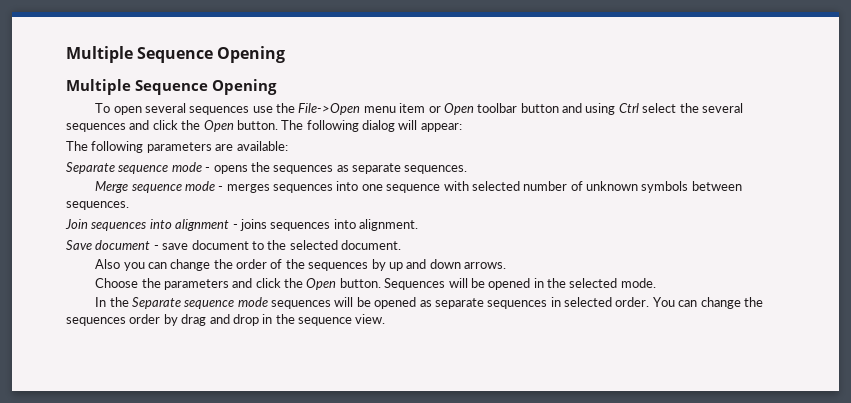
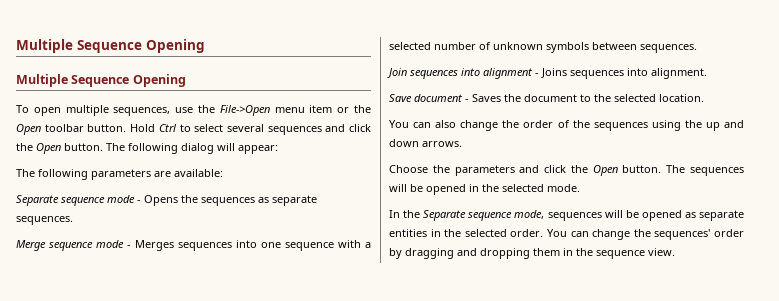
- To open several sequences use the File->Open menu item or Open toolbar button and using Ctrl select the several sequences and click the Open button.
+ To open multiple sequences, use the File->Open menu item or the Open toolbar button. Hold Ctrl to select several sequences and click the Open button.
- Separate sequence mode - opens the sequences as separate sequences.
+ Separate sequence mode - Opens the sequences as separate sequences.
- Merge sequence mode - merges sequences into one sequence with selected number of unknown symbols between sequences.
+ Merge sequence mode - Merges sequences into one sequence with a selected number of unknown symbols between sequences.
- Join sequences into alignment - joins sequences into alignment.
+ Join sequences into alignment - Joins sequences into alignment.
- Save document - save document to the selected document.
- Also you can change the order of the sequences by up and down arrows.
+ Save document - Saves the document to the selected location.
+ You can also change the order of the sequences using the up and down arrows.
- Sequences will be opened in the selected mode.
+ The sequences will be opened in the selected mode.
- In the Separate sequence mode sequences will be opened as separate sequences in selected order.
+ In the Separate sequence mode, sequences will be opened as separate entities in the selected order.
- You can change the sequences order by drag and drop in the sequence view.
+ You can change the sequences' order by dragging and dropping them in the sequence view.

